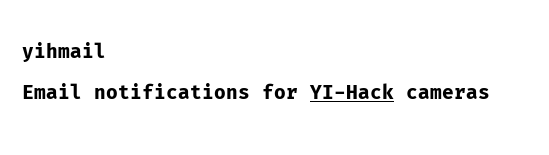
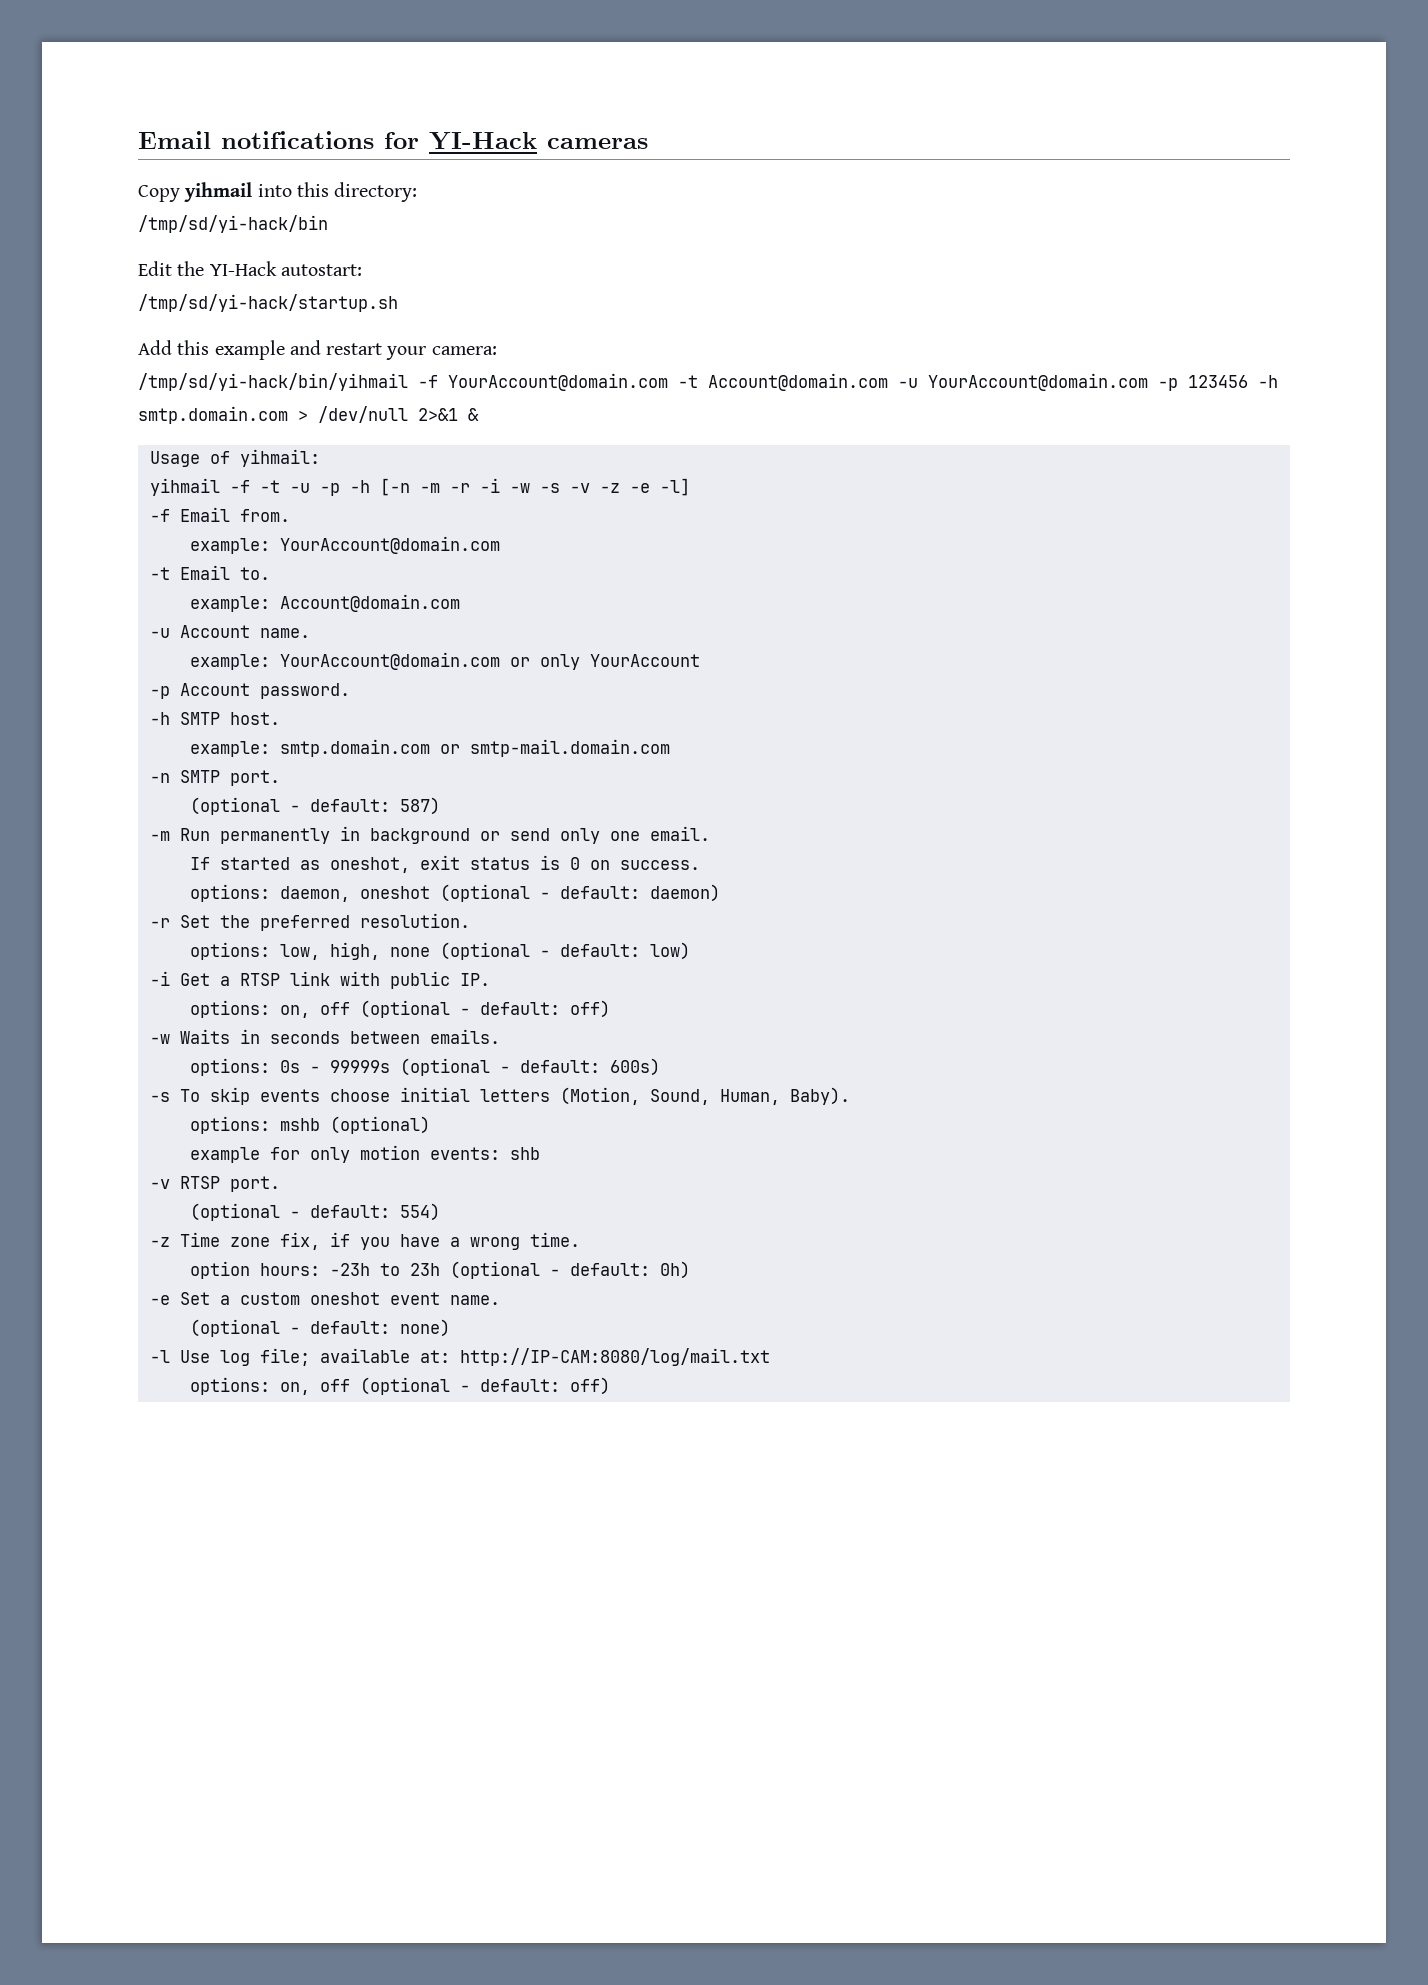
- yihmail
+ Copy yihmail into this directory:
+ /tmp/sd/yi-hack/bin
+ Edit the YI-Hack autostart:
+ /tmp/sd/yi-hack/startup.sh
+ Add this example and restart your camera:
+ /tmp/sd/yi-hack/bin/yihmail -f YourAccount@domain.com -t Account@domain.com -u YourAccount@domain.com -p 123456 -h smtp.domain.com > /dev/null 2>&1 &
+ Usage of yihmail:
+ yihmail -f -t -u -p -h [-n -m -r -i -w -s -v -z -e -l]
+ -f Email from.
+ example: YourAccount@domain.com
+ -t Email to.
+ example: Account@domain.com
+ -u Account name.
+ example: YourAccount@domain.com or only YourAccount
+ -p Account password.
+ -h SMTP host.
+ example: smtp.domain.com or smtp-mail.domain.com
+ -n SMTP port.
+ (optional - default: 587)
+ -m Run permanently in background or send only one email.
+ If started as oneshot, exit status is 0 on success.
+ options: daemon, oneshot (optional - default: daemon)
+ -r Set the preferred resolution.
+ options: low, high, none (optional - default: low)
+ -i Get a RTSP link with public IP.
+ options: on, off (optional - default: off)
+ -w Waits in seconds between emails.
+ options: 0s - 99999s (optional - default: 600s)
+ -s To skip events choose initial letters (Motion, Sound, Human, Baby).
+ options: mshb (optional)
+ example for only motion events: shb
+ -v RTSP port.
+ (optional - default: 554)
+ -z Time zone fix, if you have a wrong time.
+ option hours: -23h to 23h (optional - default: 0h)
+ -e Set a custom oneshot event name.
+ (optional - default: none)
+ -l Use log file; available at: http://IP-CAM:8080/log/mail.txt
+ options: on, off (optional - default: off)

